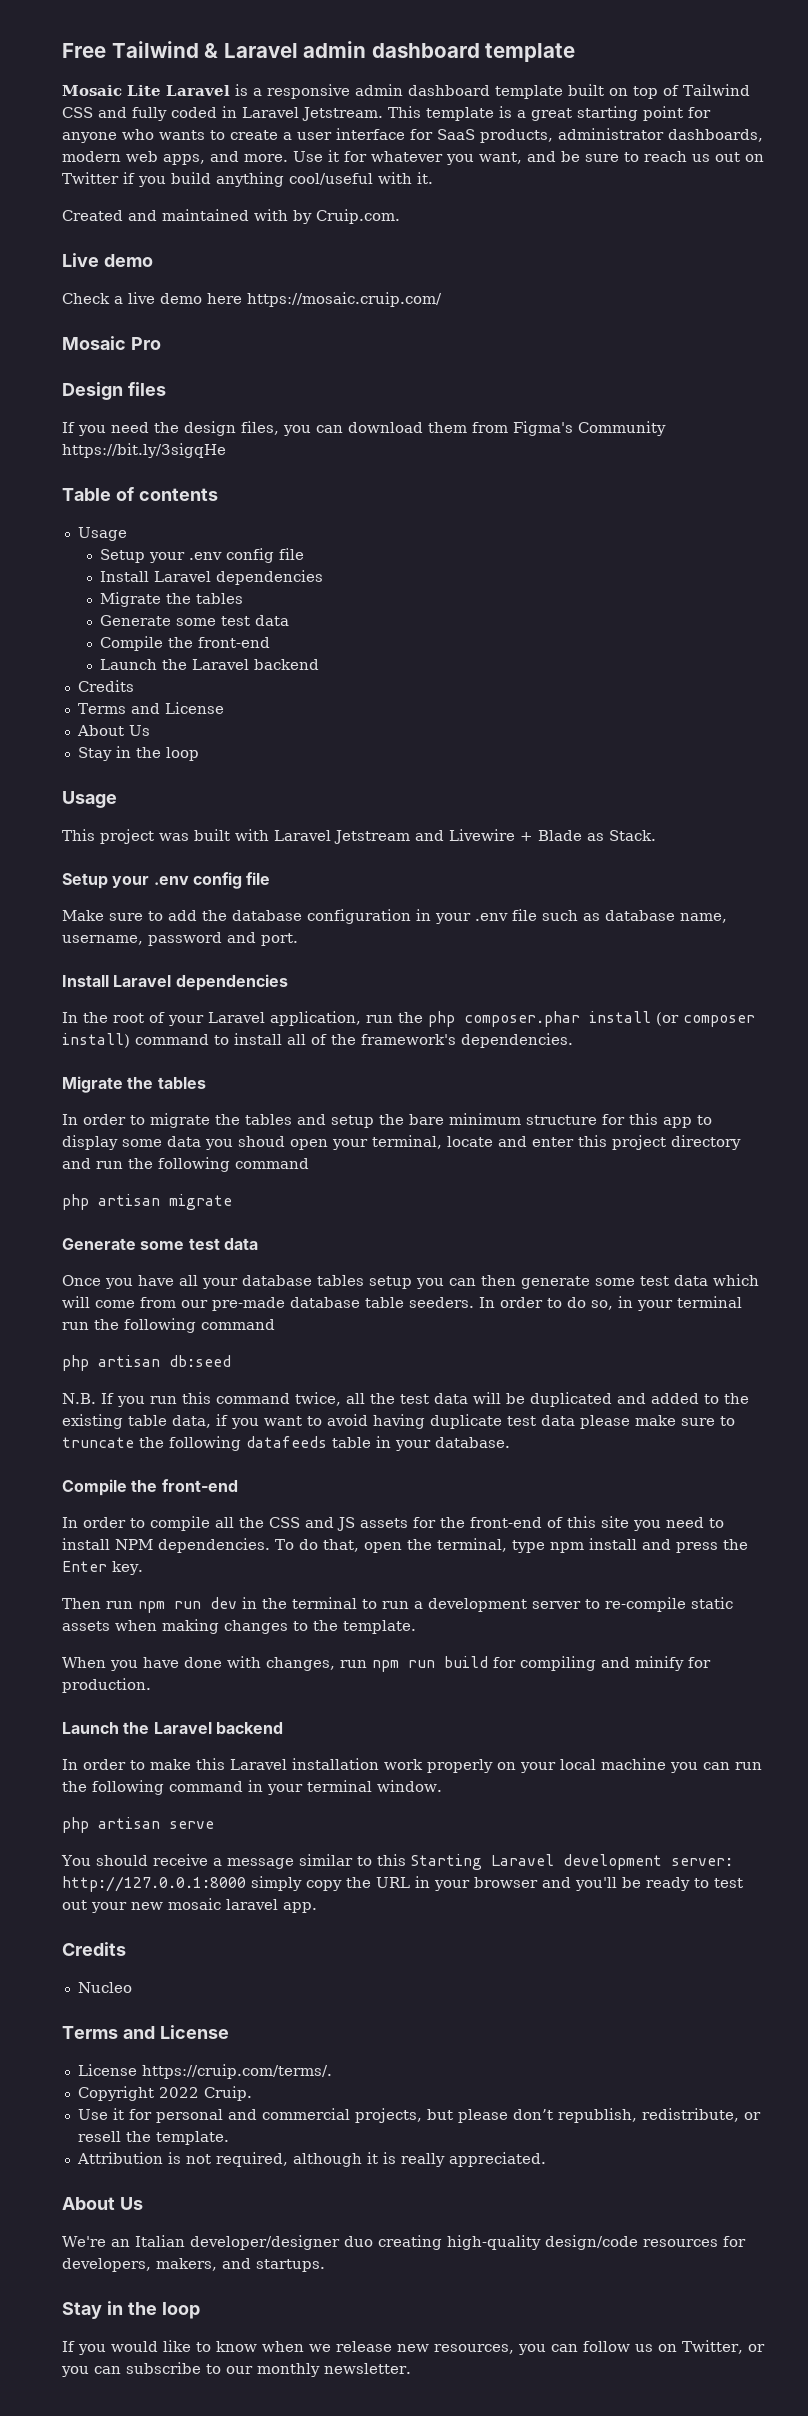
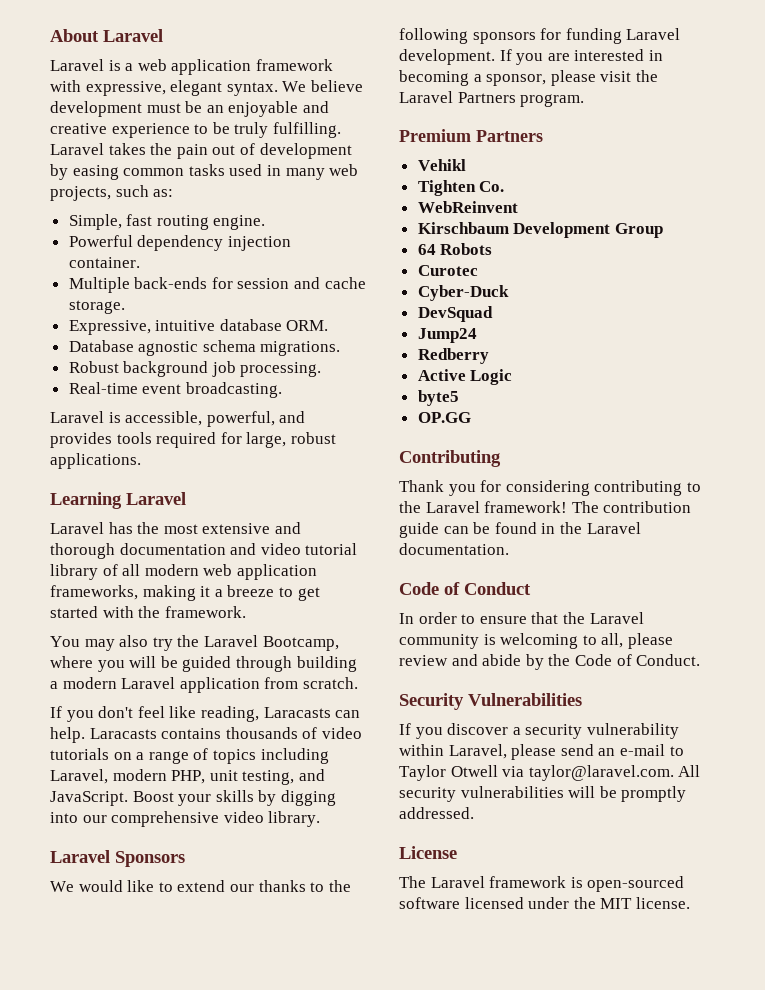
- Free Tailwind & Laravel admin dashboard template
- Mosaic Lite Laravel is a responsive admin dashboard template built on top of Tailwind CSS and fully coded in Laravel Jetstream. This template is a great starting point for anyone who wants to create a user interface for SaaS products, administrator dashboards, modern web apps, and more. Use it for whatever you want, and be sure to reach us out on Twitter if you build anything cool/useful with it.
- Created and maintained with by Cruip.com.
- Live demo
- Check a live demo here https://mosaic.cruip.com/
- Mosaic Pro
- Design files
- If you need the design files, you can download them from Figma's Community https://bit.ly/3sigqHe
- Table of contents
- Usage
- Setup your .env config file
- Install Laravel dependencies
- Migrate the tables
- Generate some test data
- Compile the front-end
- Launch the Laravel backend
- Credits
- Terms and License
- About Us
- Stay in the loop
- Usage
- This project was built with Laravel Jetstream and Livewire + Blade as Stack.
- Setup your .env config file
- Make sure to add the database configuration in your .env file such as database name, username, password and port.
- Install Laravel dependencies
- In the root of your Laravel application, run the php composer.phar install (or composer install) command to install all of the framework's dependencies.
- Migrate the tables
- In order to migrate the tables and setup the bare minimum structure for this app to display some data you shoud open your terminal, locate and enter this project directory and run the following command
- php artisan migrate
- Generate some test data
- Once you have all your database tables setup you can then generate some test data which will come from our pre-made database table seeders. In order to do so, in your terminal run the following command
- php artisan db:seed
- N.B. If you run this command twice, all the test data will be duplicated and added to the existing table data, if you want to avoid having duplicate test data please make sure to truncate the following datafeeds table in your database.
- Compile the front-end
- In order to compile all the CSS and JS assets for the front-end of this site you need to install NPM dependencies. To do that, open the terminal, type npm install and press the Enter key.
- Then run npm run dev in the terminal to run a development server to re-compile static assets when making changes to the template.
- When you have done with changes, run npm run build for compiling and minify for production.
- Launch the Laravel backend
- In order to make this Laravel installation work properly on your local machine you can run the following command in your terminal window.
- php artisan serve
- You should receive a message similar to this Starting Laravel development server: http://127.0.0.1:8000 simply copy the URL in your browser and you'll be ready to test out your new mosaic laravel app.
- Credits
- Nucleo
- Terms and License
- License https://cruip.com/terms/.
- Copyright 2022 Cruip.
- Use it for personal and commercial projects, but please don’t republish, redistribute, or resell the template.
- Attribution is not required, although it is really appreciated.
- About Us
- We're an Italian developer/designer duo creating high-quality design/code resources for developers, makers, and startups.
- Stay in the loop
- If you would like to know when we release new resources, you can follow us on Twitter, or you can subscribe to our monthly newsletter.
+ About Laravel
+ Laravel is a web application framework with expressive, elegant syntax. We believe development must be an enjoyable and creative experience to be truly fulfilling. Laravel takes the pain out of development by easing common tasks used in many web projects, such as:
+ Simple, fast routing engine.
+ Powerful dependency injection container.
+ Multiple back-ends for session and cache storage.
+ Expressive, intuitive database ORM.
+ Database agnostic schema migrations.
+ Robust background job processing.
+ Real-time event broadcasting.
+ Laravel is accessible, powerful, and provides tools required for large, robust applications.
+ Learning Laravel
+ Laravel has the most extensive and thorough documentation and video tutorial library of all modern web application frameworks, making it a breeze to get started with the framework.
+ You may also try the Laravel Bootcamp, where you will be guided through building a modern Laravel application from scratch.
+ If you don't feel like reading, Laracasts can help. Laracasts contains thousands of video tutorials on a range of topics including Laravel, modern PHP, unit testing, and JavaScript. Boost your skills by digging into our comprehensive video library.
+ Laravel Sponsors
+ We would like to extend our thanks to the following sponsors for funding Laravel development. If you are interested in becoming a sponsor, please visit the Laravel Partners program.
+ Premium Partners
+ Vehikl
+ Tighten Co.
+ WebReinvent
+ Kirschbaum Development Group
+ 64 Robots
+ Curotec
+ Cyber-Duck
+ DevSquad
+ Jump24
+ Redberry
+ Active Logic
+ byte5
+ OP.GG
+ Contributing
+ Thank you for considering contributing to the Laravel framework! The contribution guide can be found in the Laravel documentation.
+ Code of Conduct
+ In order to ensure that the Laravel community is welcoming to all, please review and abide by the Code of Conduct.
+ Security Vulnerabilities
+ If you discover a security vulnerability within Laravel, please send an e-mail to Taylor Otwell via taylor@laravel.com. All security vulnerabilities will be promptly addressed.
+ License
+ The Laravel framework is open-sourced software licensed under the MIT license.

